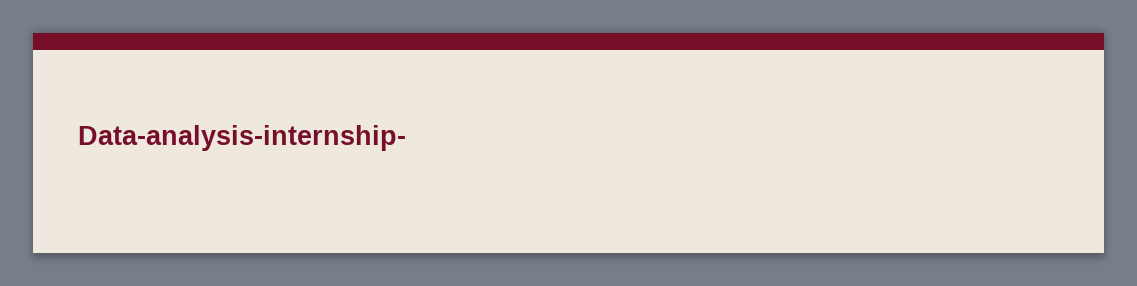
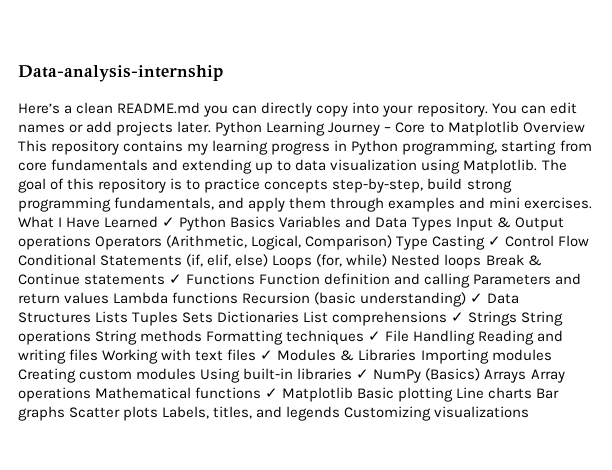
- Data-analysis-internship-
+ Data-analysis-internship
+ Here’s a clean README.md you can directly copy into your repository. You can edit names or add projects later. Python Learning Journey – Core to Matplotlib Overview This repository contains my learning progress in Python programming, starting from core fundamentals and extending up to data visualization using Matplotlib. The goal of this repository is to practice concepts step-by-step, build strong programming fundamentals, and apply them through examples and mini exercises. What I Have Learned ✓ Python Basics Variables and Data Types Input & Output operations Operators (Arithmetic, Logical, Comparison) Type Casting ✓ Control Flow Conditional Statements (if, elif, else) Loops (for, while) Nested loops Break & Continue statements ✓ Functions Function definition and calling Parameters and return values Lambda functions Recursion (basic understanding) ✓ Data Structures Lists Tuples Sets Dictionaries List comprehensions ✓ Strings String operations String methods Formatting techniques ✓ File Handling Reading and writing files Working with text files ✓ Modules & Libraries Importing modules Creating custom modules Using built-in libraries ✓ NumPy (Basics) Arrays Array operations Mathematical functions ✓ Matplotlib Basic plotting Line charts Bar graphs Scatter plots Labels, titles, and legends Customizing visualizations

